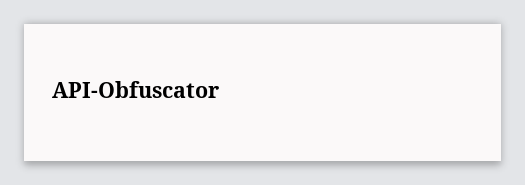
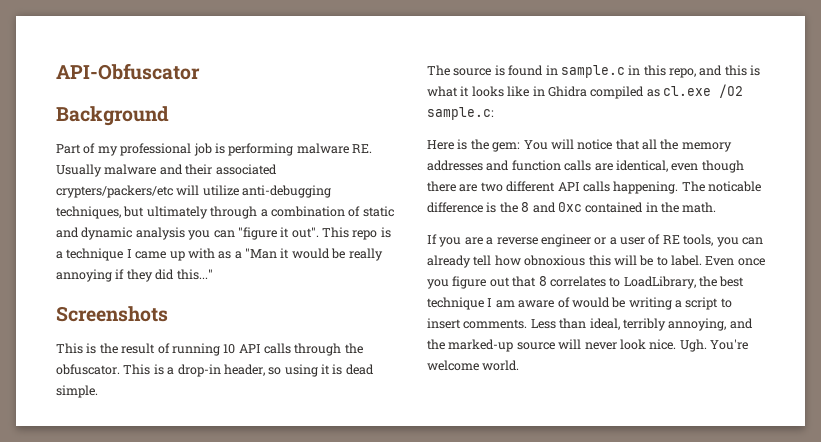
+ Background
+ Part of my professional job is performing malware RE. Usually malware and their associated crypters/packers/etc will utilize anti-debugging techniques, but ultimately through a combination of static and dynamic analysis you can "figure it out". This repo is a technique I came up with as a "Man it would be really annoying if they did this..."
+ Screenshots
+ This is the result of running 10 API calls through the obfuscator. This is a drop-in header, so using it is dead simple.
+ The source is found in sample.c in this repo, and this is what it looks like in Ghidra compiled as cl.exe /O2 sample.c:
+ Here is the gem: You will notice that all the memory addresses and function calls are identical, even though there are two different API calls happening. The noticable difference is the 8 and 0xc contained in the math.
+ If you are a reverse engineer or a user of RE tools, you can already tell how obnoxious this will be to label. Even once you figure out that 8 correlates to LoadLibrary, the best technique I am aware of would be writing a script to insert comments. Less than ideal, terribly annoying, and the marked-up source will never look nice. Ugh. You're welcome world.

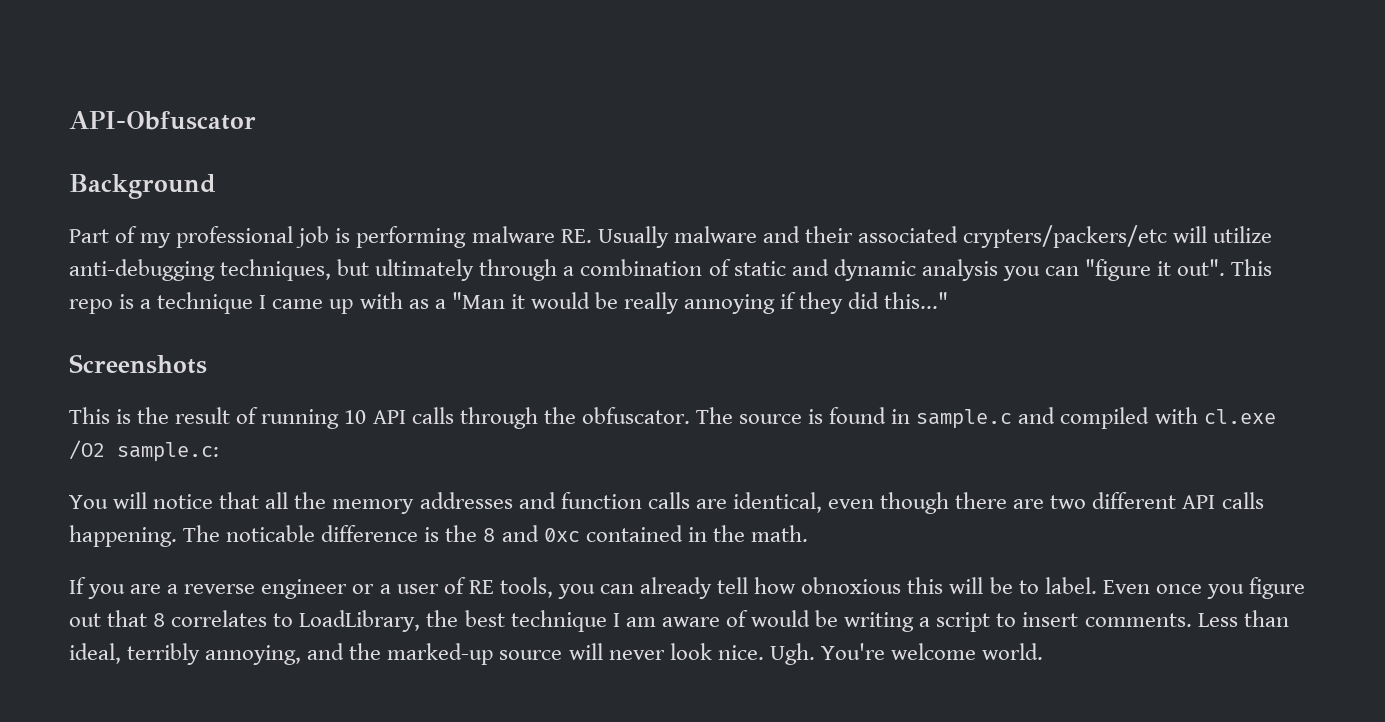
- This is the result of running 10 API calls through the obfuscator. This is a drop-in header, so using it is dead simple.
- The source is found in sample.c in this repo, and this is what it looks like in Ghidra compiled as cl.exe /O2 sample.c:
+ This is the result of running 10 API calls through the obfuscator. The source is found in sample.c and compiled with cl.exe /O2 sample.c:
- Here is the gem: You will notice that all the memory addresses and function calls are identical, even though there are two different API calls happening.
+ You will notice that all the memory addresses and function calls are identical, even though there are two different API calls happening.

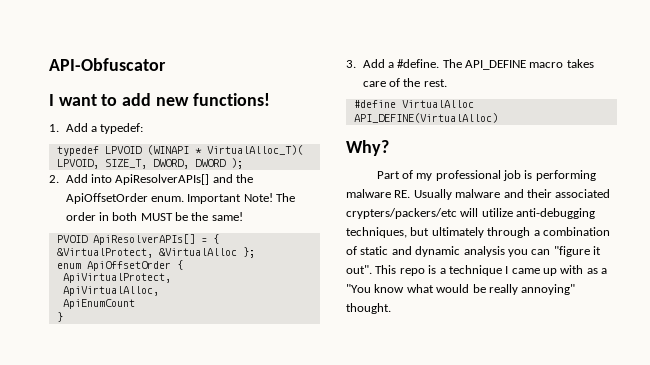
- Background
+ I want to add new functions!
+ 1. Add a typedef:
+ typedef LPVOID (WINAPI * VirtualAlloc_T)( LPVOID, SIZE_T, DWORD, DWORD );
+ 2. Add into ApiResolverAPIs[] and the ApiOffsetOrder enum. Important Note! The order in both MUST be the same!
+ PVOID ApiResolverAPIs[] = { &VirtualProtect, &VirtualAlloc };
+ enum ApiOffsetOrder {
+ ApiVirtualProtect,
+ ApiVirtualAlloc,
+ ApiEnumCount
+ }
+ 3. Add a #define. The API_DEFINE macro takes care of the rest.
+ #define VirtualAlloc API_DEFINE(VirtualAlloc)
+ Why?
- This repo is a technique I came up with as a "Man it would be really annoying if they did this..."
- Screenshots
- This is the result of running 10 API calls through the obfuscator. The source is found in sample.c and compiled with cl.exe /O2 sample.c:
- You will notice that all the memory addresses and function calls are identical, even though there are two different API calls happening. The noticable difference is the 8 and 0xc contained in the math.
- If you are a reverse engineer or a user of RE tools, you can already tell how obnoxious this will be to label. Even once you figure out that 8 correlates to LoadLibrary, the best technique I am aware of would be writing a script to insert comments. Less than ideal, terribly annoying, and the marked-up source will never look nice. Ugh. You're welcome world.
+ This repo is a technique I came up with as a "You know what would be really annoying" thought.

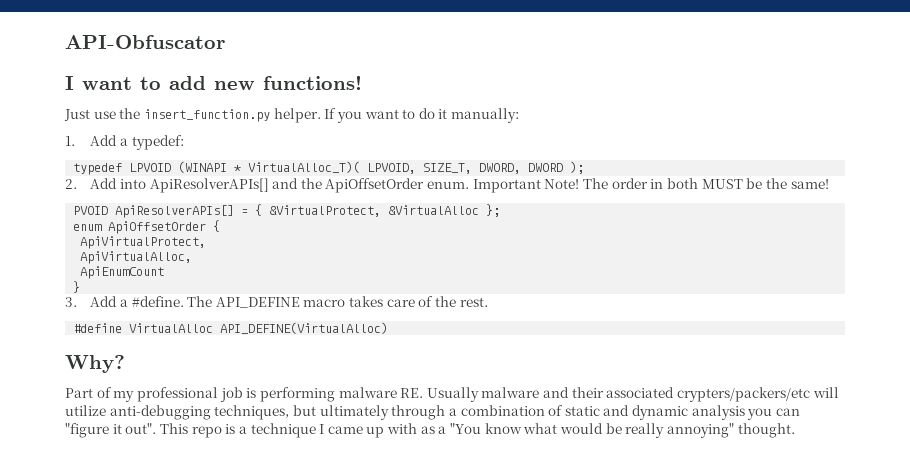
+ Just use the insert_function.py helper. If you want to do it manually:

